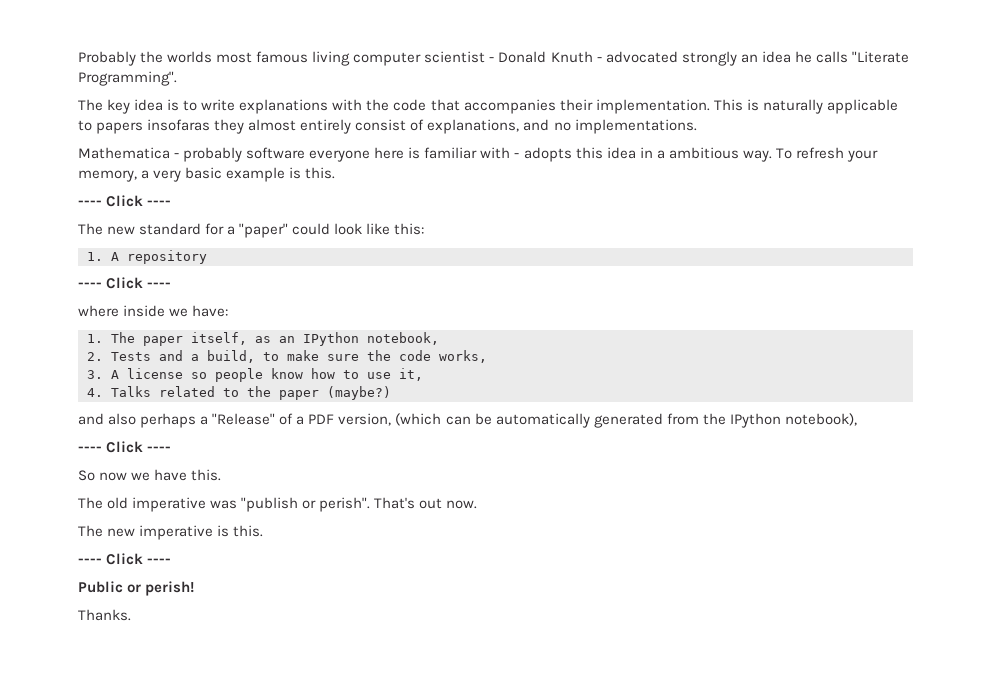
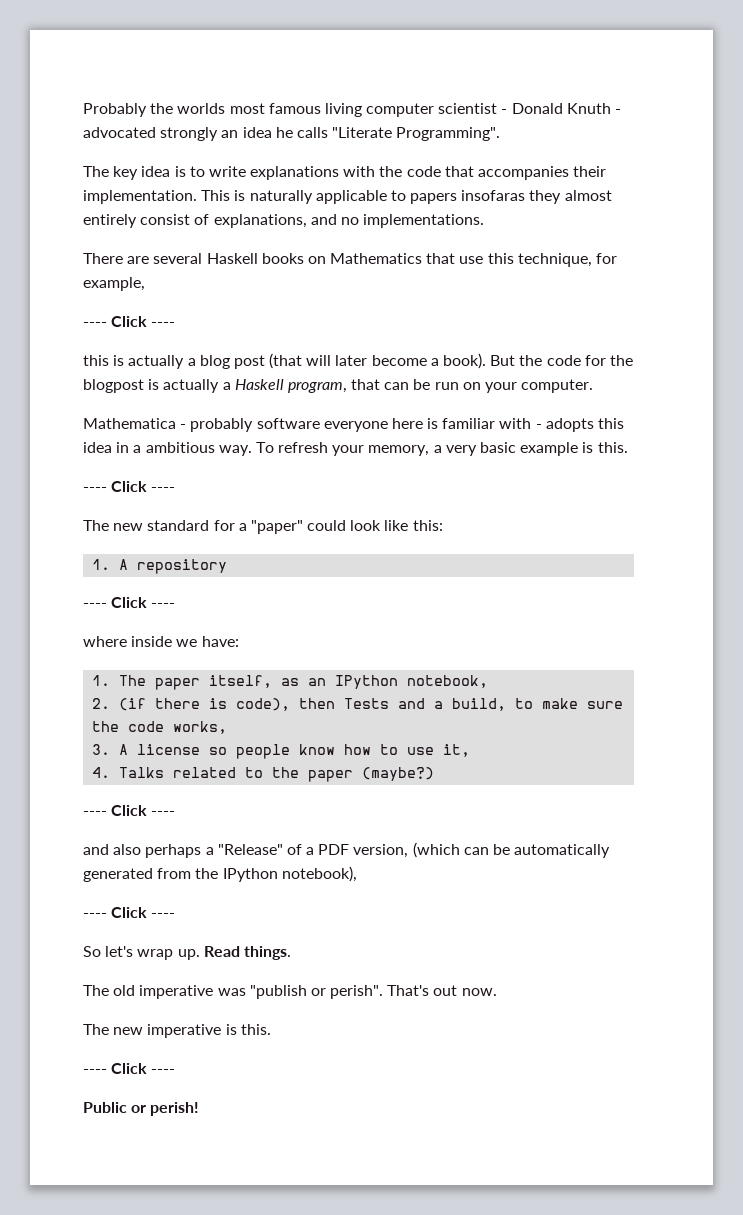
+ There are several Haskell books on Mathematics that use this technique, for example,
+ ---- Click ----
+ this is actually a blog post (that will later become a book). But the code for the blogpost is actually a Haskell program, that can be run on your computer.
- 2. Tests and a build, to make sure the code works,
+ 2. (if there is code), then Tests and a build, to make sure the code works,
  4. Talks related to the paper (maybe?)
+ ---- Click ----
- So now we have this.
+ So let's wrap up. Read things.
- Thanks.

